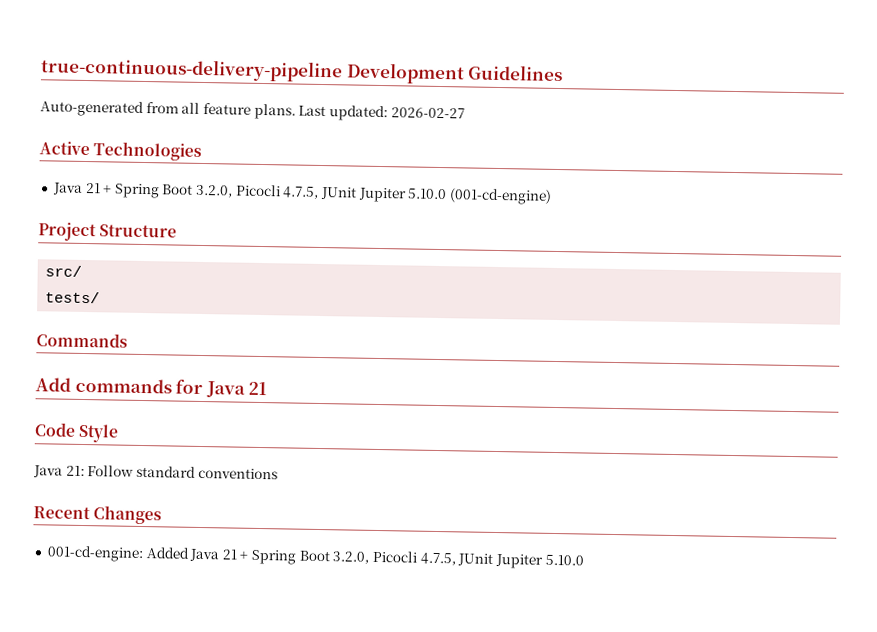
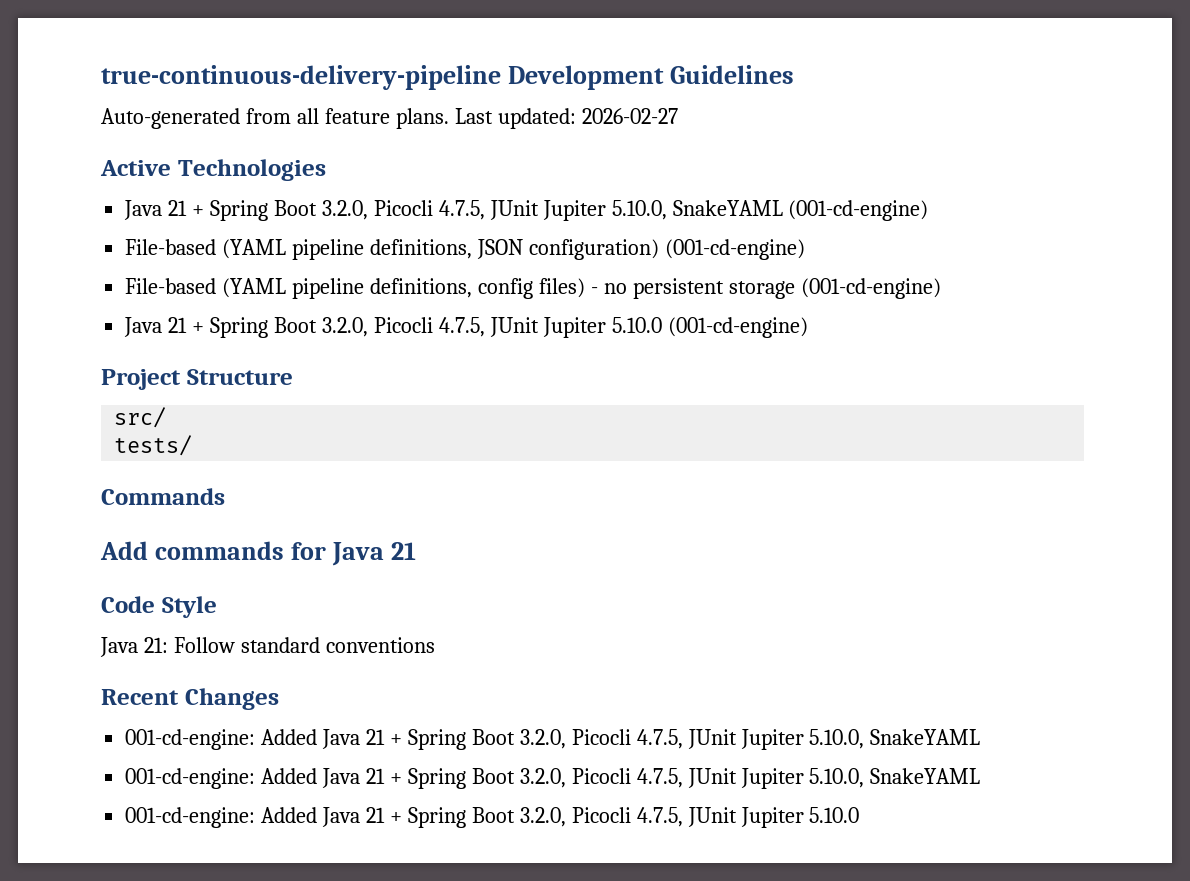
+ Java 21 + Spring Boot 3.2.0, Picocli 4.7.5, JUnit Jupiter 5.10.0, SnakeYAML (001-cd-engine)
+ File-based (YAML pipeline definitions, JSON configuration) (001-cd-engine)
+ File-based (YAML pipeline definitions, config files) - no persistent storage (001-cd-engine)
  Recent Changes
+ 001-cd-engine: Added Java 21 + Spring Boot 3.2.0, Picocli 4.7.5, JUnit Jupiter 5.10.0, SnakeYAML
+ 001-cd-engine: Added Java 21 + Spring Boot 3.2.0, Picocli 4.7.5, JUnit Jupiter 5.10.0, SnakeYAML

